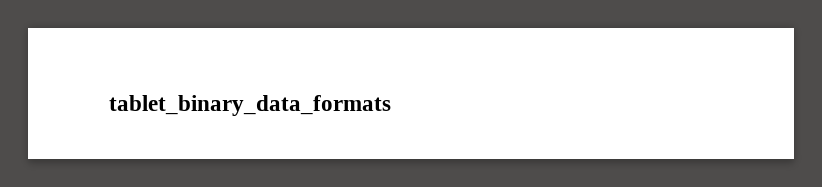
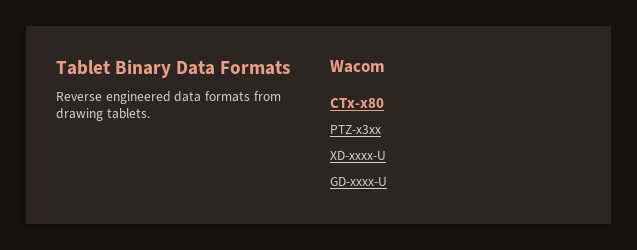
- tablet_binary_data_formats
+ Tablet Binary Data Formats
+ Reverse engineered data formats from drawing tablets.
+ Wacom
+ CTx-x80
+ PTZ-x3xx
+ XD-xxxx-U
+ GD-xxxx-U

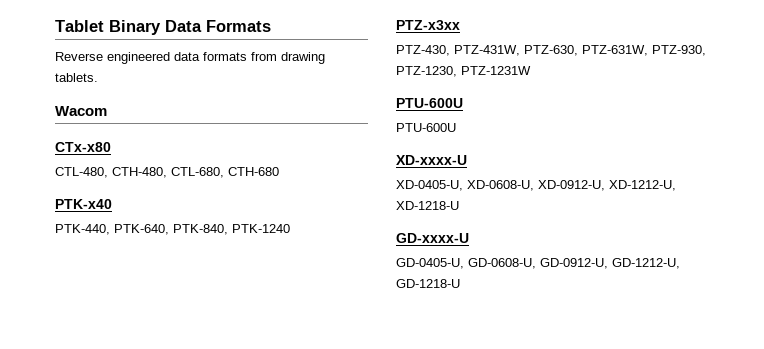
+ CTL-480, CTH-480, CTL-680, CTH-680
+ PTK-x40
+ PTK-440, PTK-640, PTK-840, PTK-1240
  PTZ-x3xx
+ PTZ-430, PTZ-431W, PTZ-630, PTZ-631W, PTZ-930, PTZ-1230, PTZ-1231W
+ PTU-600U
+ PTU-600U
  XD-xxxx-U
+ XD-0405-U, XD-0608-U, XD-0912-U, XD-1212-U, XD-1218-U
  GD-xxxx-U
+ GD-0405-U, GD-0608-U, GD-0912-U, GD-1212-U, GD-1218-U

